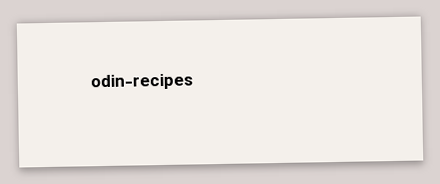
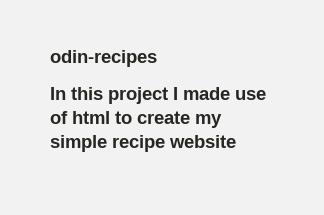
+ In this project I made use of html to create my simple recipe website

